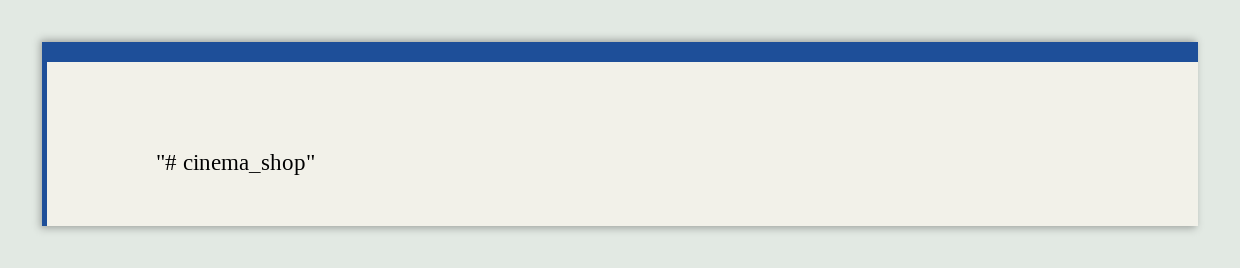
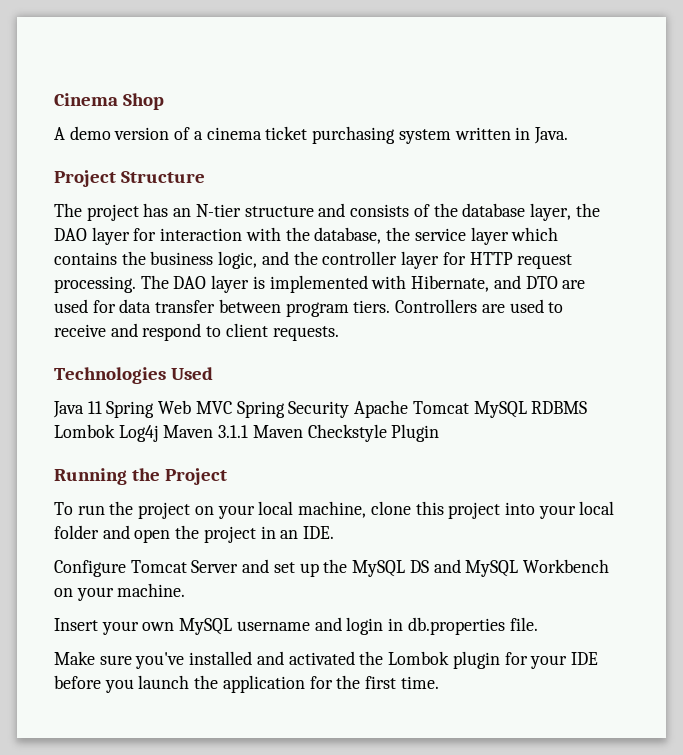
- "# cinema_shop"
+ Cinema Shop
+ A demo version of a cinema ticket purchasing system written in Java.
+ Project Structure
+ The project has an N-tier structure and consists of the database layer, the DAO layer for interaction with the database, the service layer which contains the business logic, and the controller layer for HTTP request processing. The DAO layer is implemented with Hibernate, and DTO are used for data transfer between program tiers. Controllers are used to receive and respond to client requests.
+ Technologies Used
+ Java 11 Spring Web MVC Spring Security Apache Tomcat MySQL RDBMS Lombok Log4j Maven 3.1.1 Maven Checkstyle Plugin
+ Running the Project
+ To run the project on your local machine, clone this project into your local folder and open the project in an IDE.
+ Configure Tomcat Server and set up the MySQL DS and MySQL Workbench on your machine.
+ Insert your own MySQL username and login in db.properties file.
+ Make sure you've installed and activated the Lombok plugin for your IDE before you launch the application for the first time.

